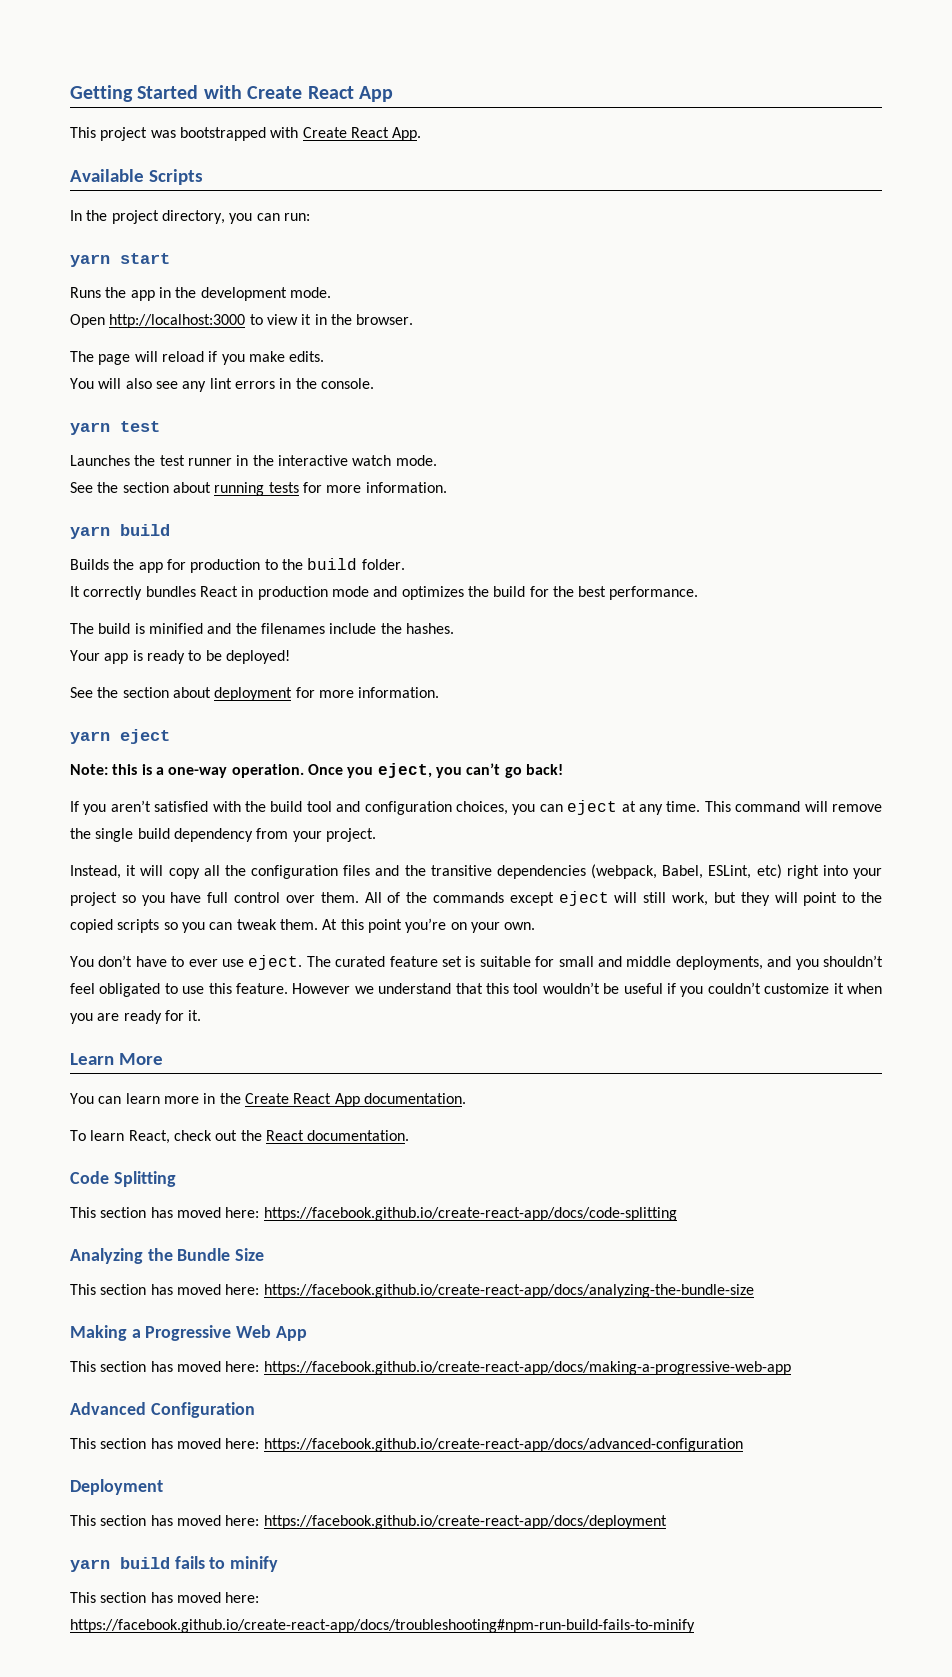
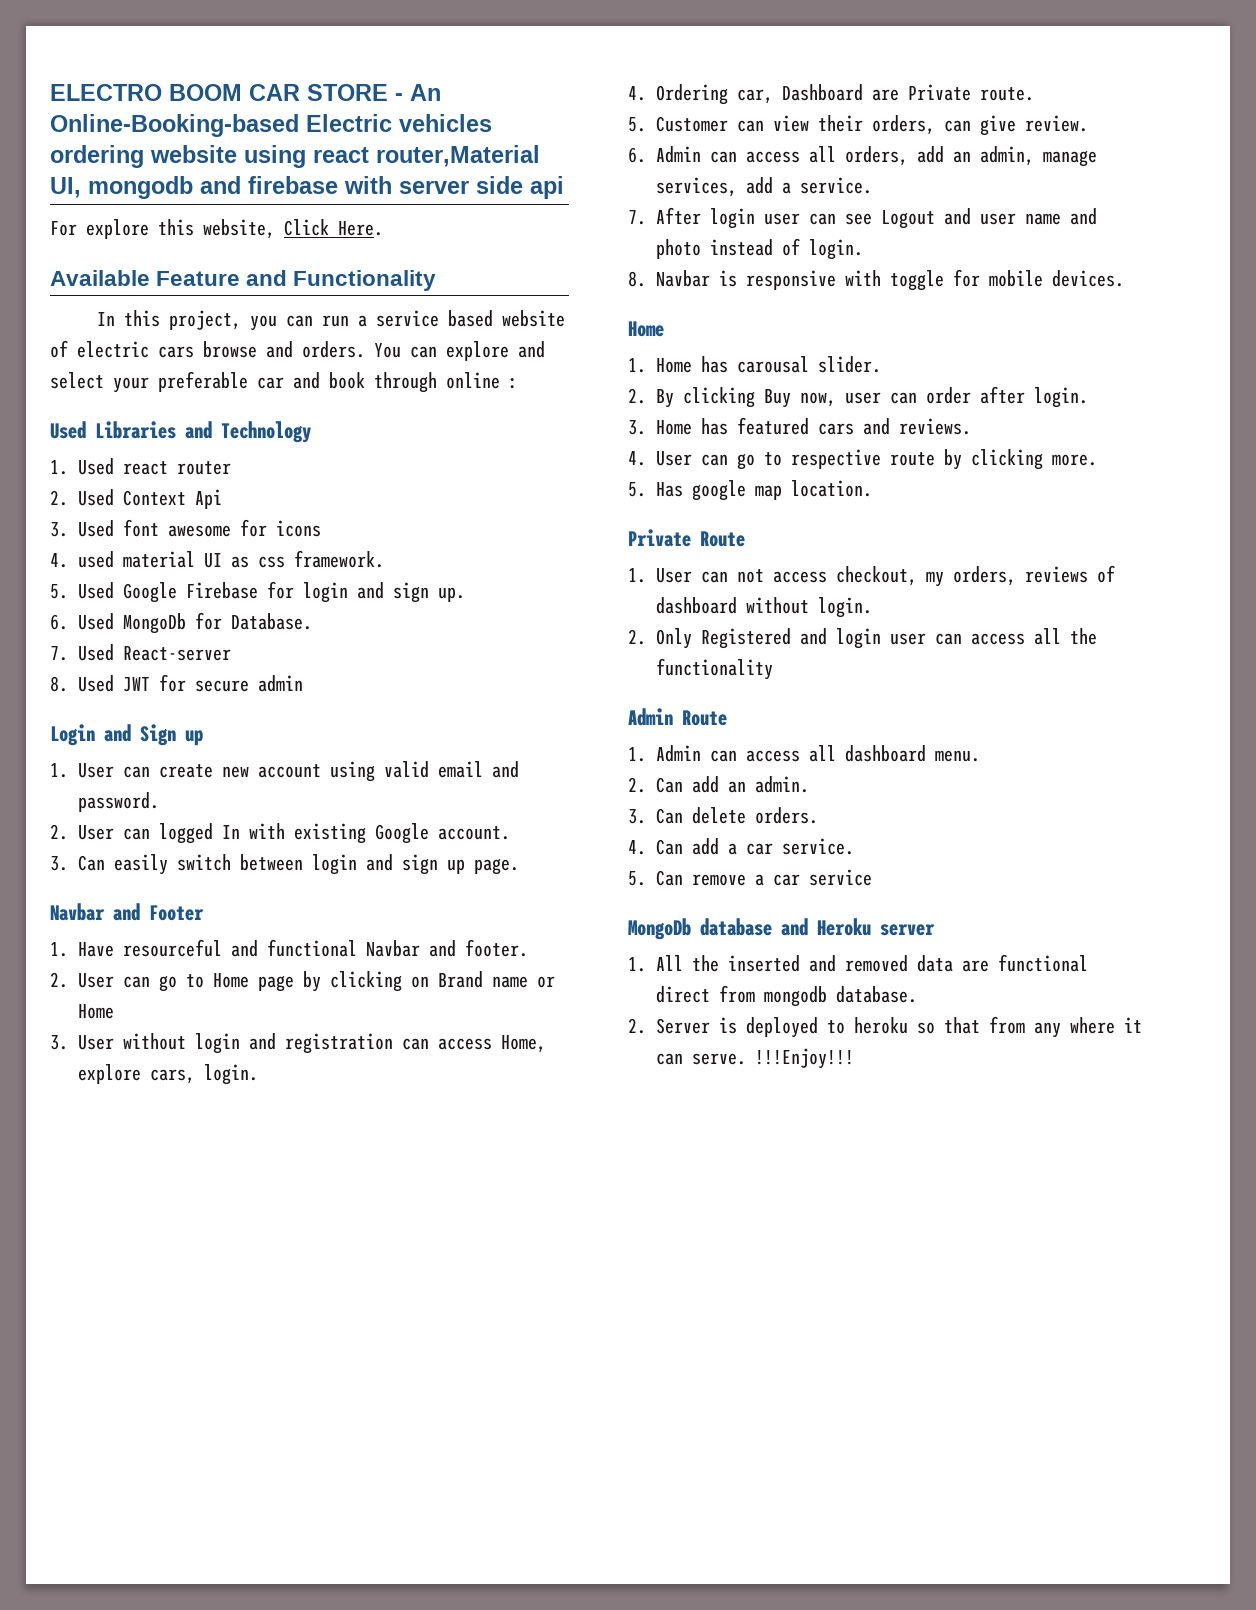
- Getting Started with Create React App
- This project was bootstrapped with Create React App.
- Available Scripts
- In the project directory, you can run:
- yarn start
- Runs the app in the development mode.
- Open http://localhost:3000 to view it in the browser.
- The page will reload if you make edits.
- You will also see any lint errors in the console.
- yarn test
- Launches the test runner in the interactive watch mode.
- See the section about running tests for more information.
- yarn build
- Builds the app for production to the build folder.
- It correctly bundles React in production mode and optimizes the build for the best performance.
- The build is minified and the filenames include the hashes.
- Your app is ready to be deployed!
- See the section about deployment for more information.
- yarn eject
- Note: this is a one-way operation. Once you eject, you can’t go back!
- If you aren’t satisfied with the build tool and configuration choices, you can eject at any time. This command will remove the single build dependency from your project.
- Instead, it will copy all the configuration files and the transitive dependencies (webpack, Babel, ESLint, etc) right into your project so you have full control over them. All of the commands except eject will still work, but they will point to the copied scripts so you can tweak them. At this point you’re on your own.
- You don’t have to ever use eject. The curated feature set is suitable for small and middle deployments, and you shouldn’t feel obligated to use this feature. However we understand that this tool wouldn’t be useful if you couldn’t customize it when you are ready for it.
- Learn More
- You can learn more in the Create React App documentation.
- To learn React, check out the React documentation.
- Code Splitting
- This section has moved here: https://facebook.github.io/create-react-app/docs/code-splitting
- Analyzing the Bundle Size
- This section has moved here: https://facebook.github.io/create-react-app/docs/analyzing-the-bundle-size
- Making a Progressive Web App
- This section has moved here: https://facebook.github.io/create-react-app/docs/making-a-progressive-web-app
- Advanced Configuration
- This section has moved here: https://facebook.github.io/create-react-app/docs/advanced-configuration
- Deployment
- This section has moved here: https://facebook.github.io/create-react-app/docs/deployment
- yarn build fails to minify
- This section has moved here: https://facebook.github.io/create-react-app/docs/troubleshooting#npm-run-build-fails-to-minify
+ ELECTRO BOOM CAR STORE - An Online-Booking-based Electric vehicles ordering website using react router,Material UI, mongodb and firebase with server side api
+ For explore this website, Click Here.
+ Available Feature and Functionality
+ In this project, you can run a service based website of electric cars browse and orders. You can explore and select your preferable car and book through online :
+ Used Libraries and Technology
+ 1. Used react router
+ 2. Used Context Api
+ 3. Used font awesome for icons
+ 4. used material UI as css framework.
+ 5. Used Google Firebase for login and sign up.
+ 6. Used MongoDb for Database.
+ 7. Used React-server
+ 8. Used JWT for secure admin
+ Login and Sign up
+ 1. User can create new account using valid email and password.
+ 2. User can logged In with existing Google account.
+ 3. Can easily switch between login and sign up page.
+ Navbar and Footer
+ 1. Have resourceful and functional Navbar and footer.
+ 2. User can go to Home page by clicking on Brand name or Home
+ 3. User without login and registration can access Home, explore cars, login.
+ 4. Ordering car, Dashboard are Private route.
+ 5. Customer can view their orders, can give review.
+ 6. Admin can access all orders, add an admin, manage services, add a service.
+ 7. After login user can see Logout and user name and photo instead of login.
+ 8. Navbar is responsive with toggle for mobile devices.
+ Home
+ 1. Home has carousal slider.
+ 2. By clicking Buy now, user can order after login.
+ 3. Home has featured cars and reviews.
+ 4. User can go to respective route by clicking more.
+ 5. Has google map location.
+ Private Route
+ 1. User can not access checkout, my orders, reviews of dashboard without login.
+ 2. Only Registered and login user can access all the functionality
+ Admin Route
+ 1. Admin can access all dashboard menu.
+ 2. Can add an admin.
+ 3. Can delete orders.
+ 4. Can add a car service.
+ 5. Can remove a car service
+ MongoDb database and Heroku server
+ 1. All the inserted and removed data are functional direct from mongodb database.
+ 2. Server is deployed to heroku so that from any where it can serve. !!!Enjoy!!!

